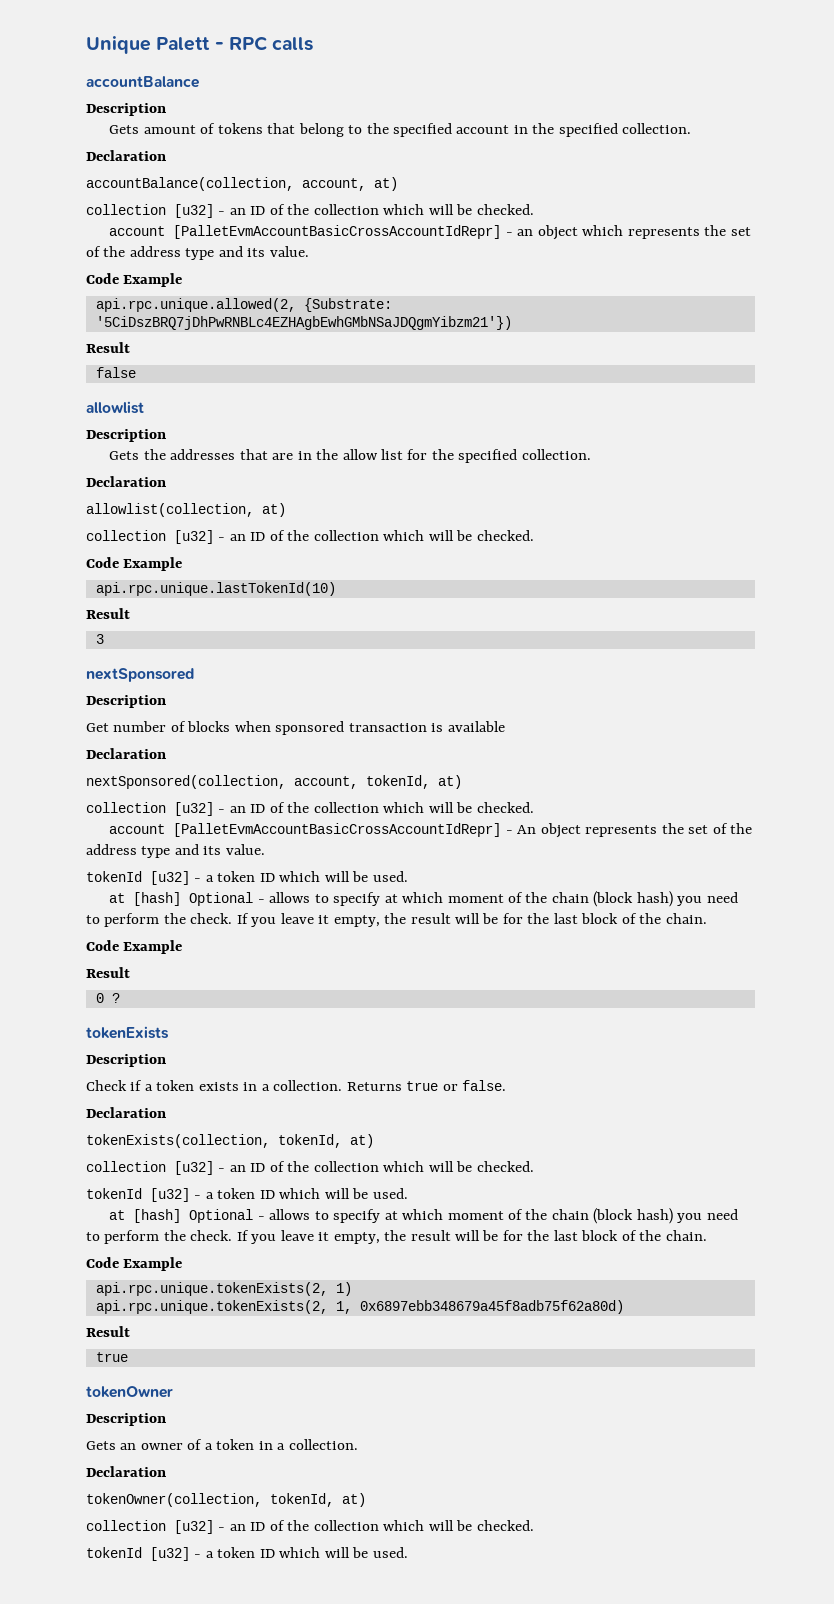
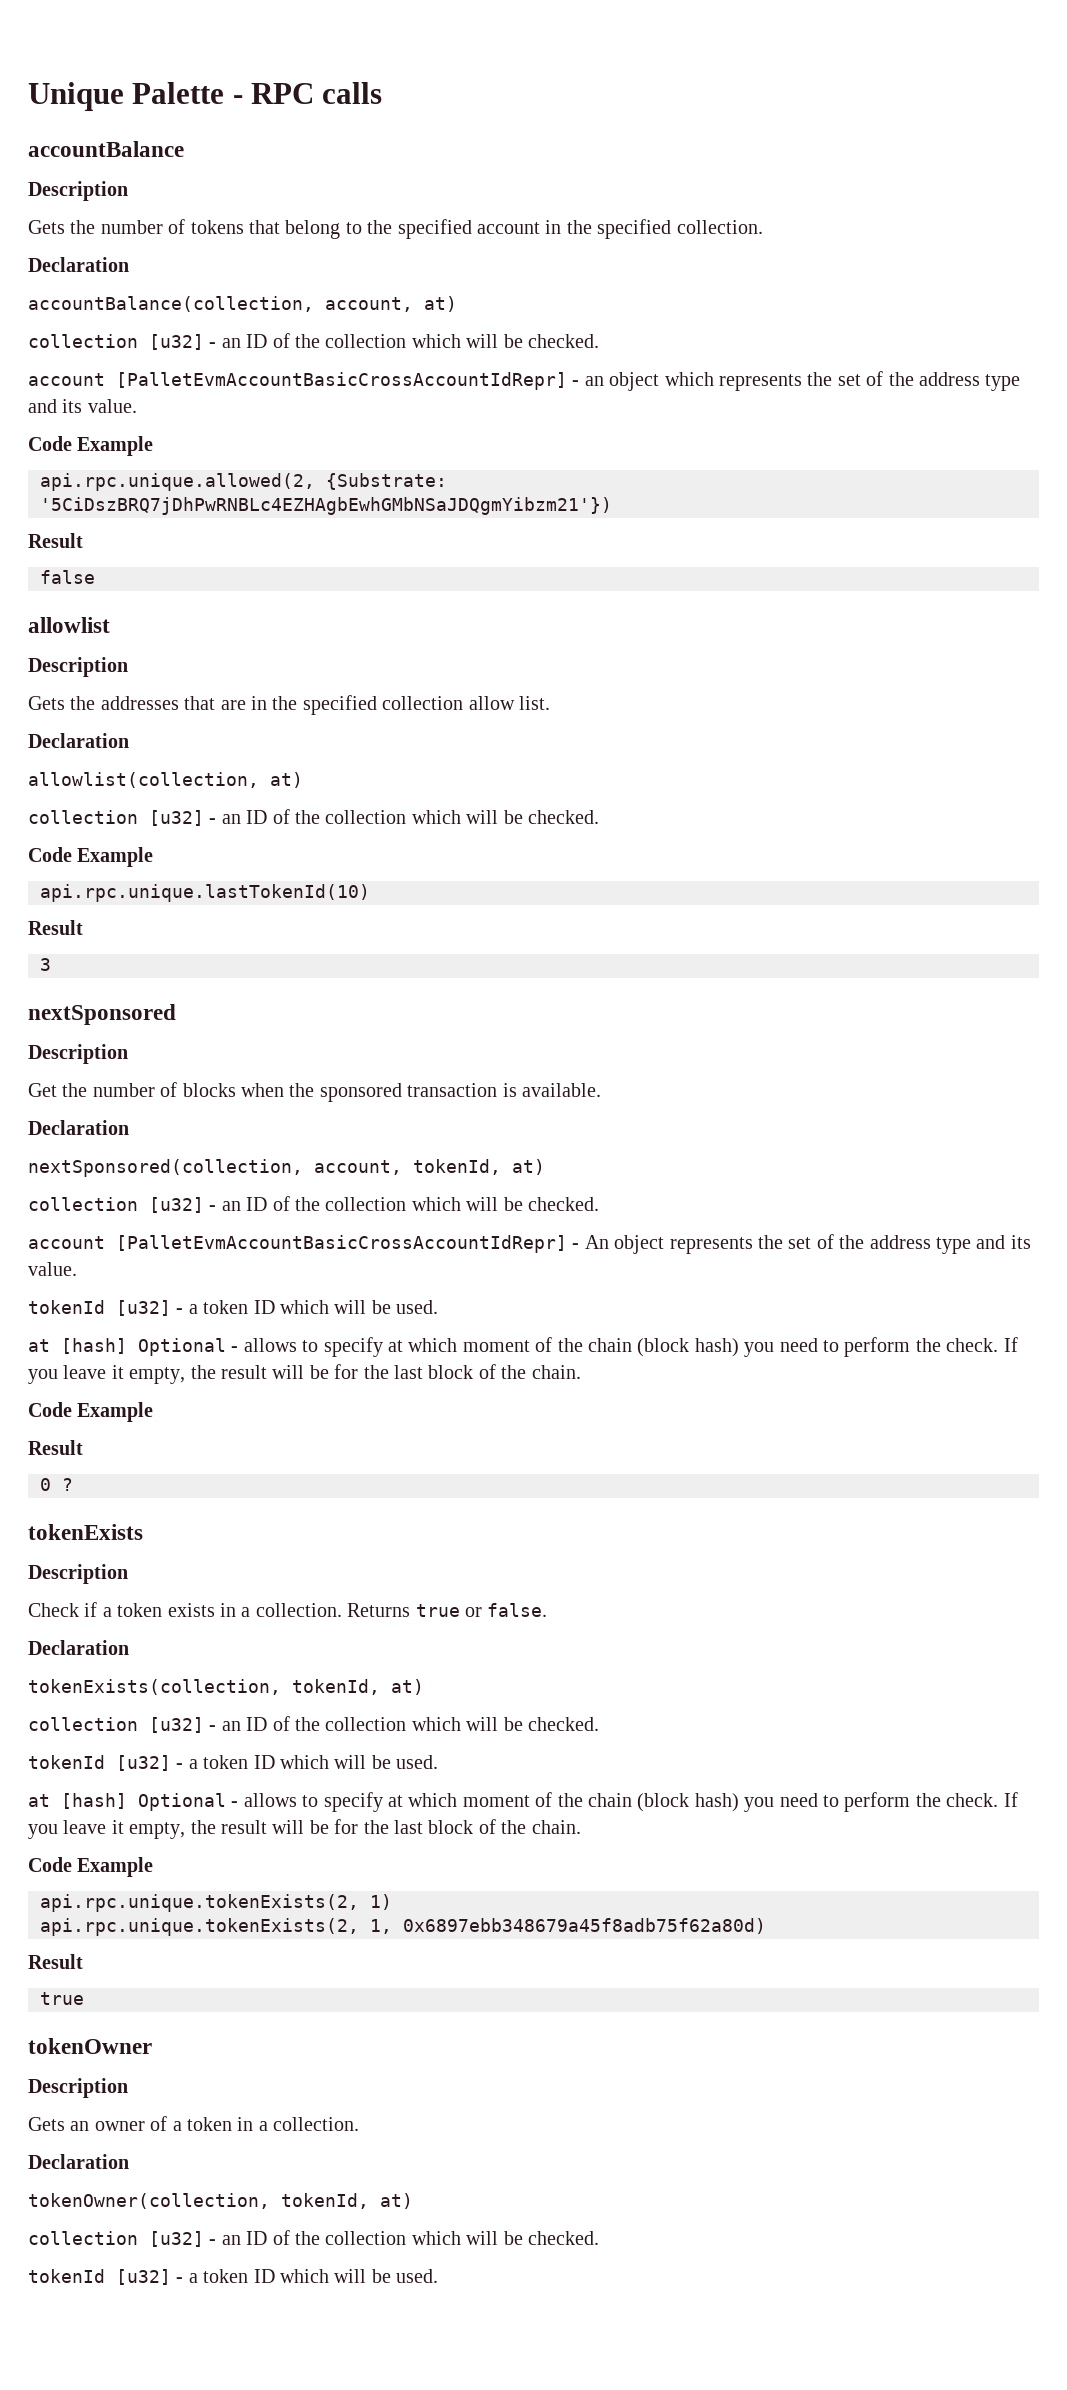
- Unique Palett - RPC calls
+ Unique Palette - RPC calls
- Gets amount of tokens that belong to the specified account in the specified collection.
+ Gets the number of tokens that belong to the specified account in the specified collection.
- Gets the addresses that are in the allow list for the specified collection.
+ Gets the addresses that are in the specified collection allow list.
- Get number of blocks when sponsored transaction is available
+ Get the number of blocks when the sponsored transaction is available.

